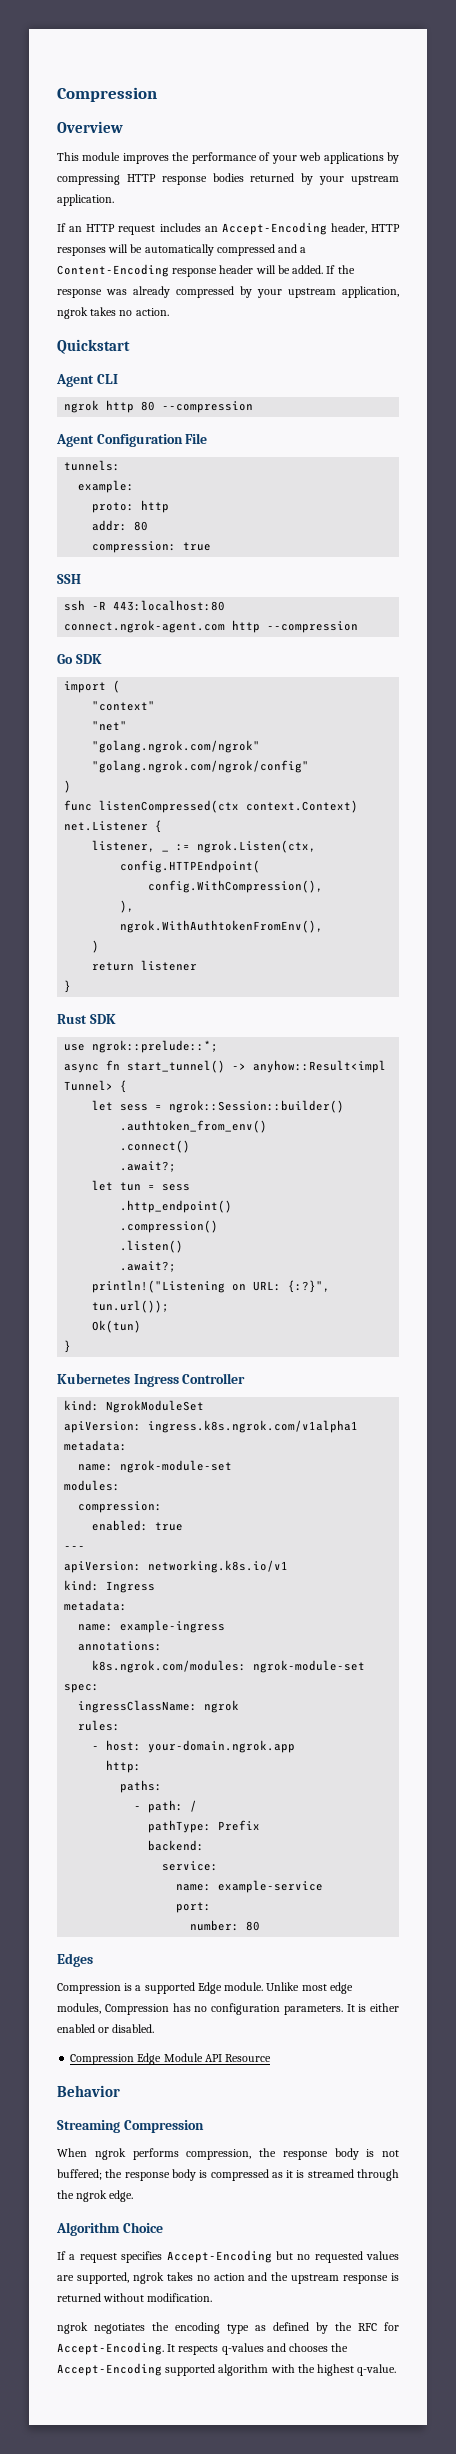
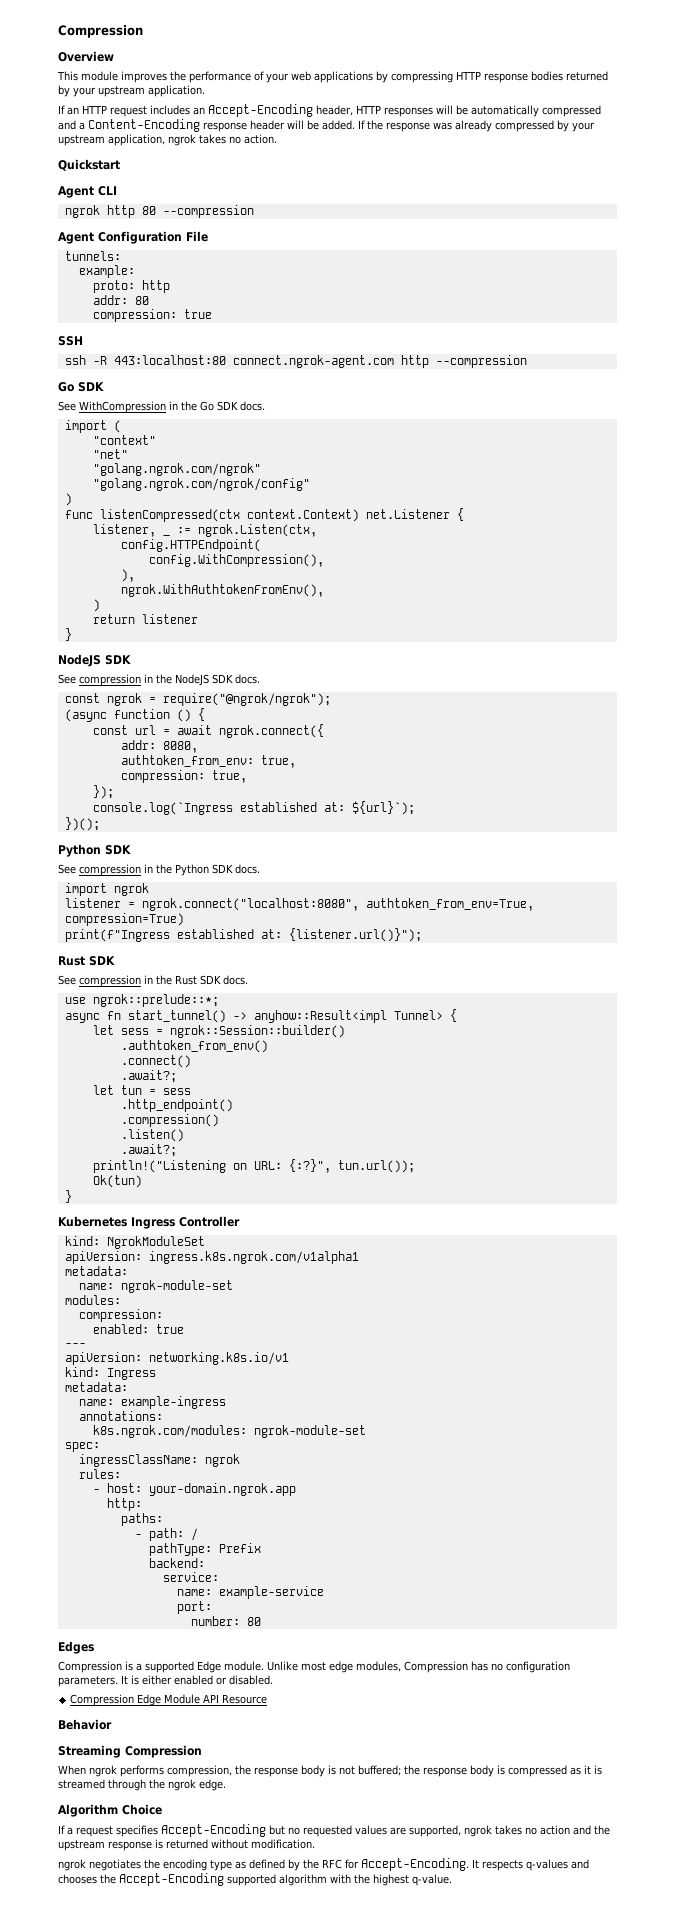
+ See WithCompression in the Go SDK docs.
  return listener
  }
+ NodeJS SDK
+ See compression in the NodeJS SDK docs.
+ const ngrok = require("@ngrok/ngrok");
+ (async function () {
+ const url = await ngrok.connect({
+ addr: 8080,
+ authtoken_from_env: true,
+ compression: true,
+ });
+ console.log(`Ingress established at: ${url}`);
+ })();
+ Python SDK
+ See compression in the Python SDK docs.
+ import ngrok
+ listener = ngrok.connect("localhost:8080", authtoken_from_env=True, compression=True)
+ print(f"Ingress established at: {listener.url()}");
  Rust SDK
+ See compression in the Rust SDK docs.

